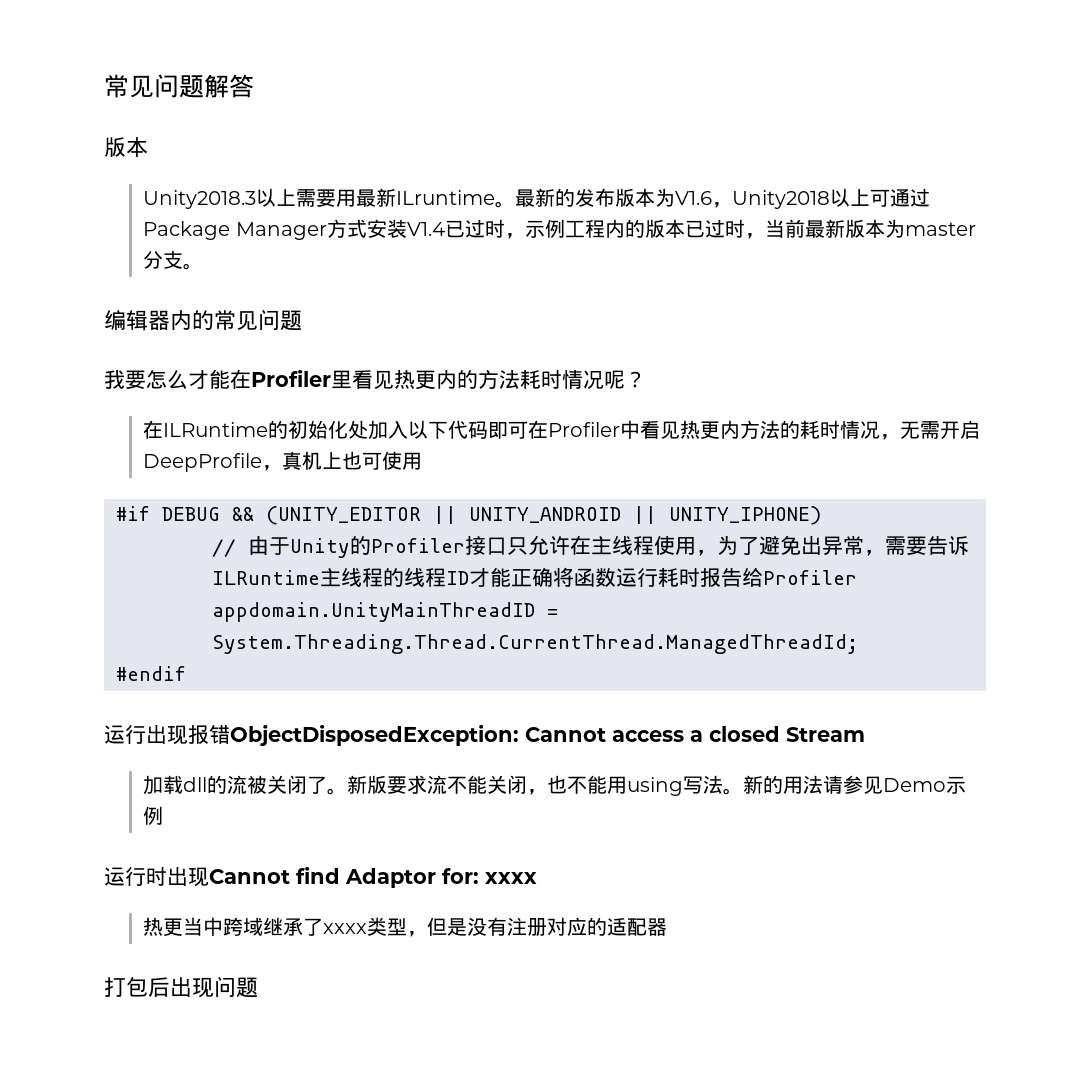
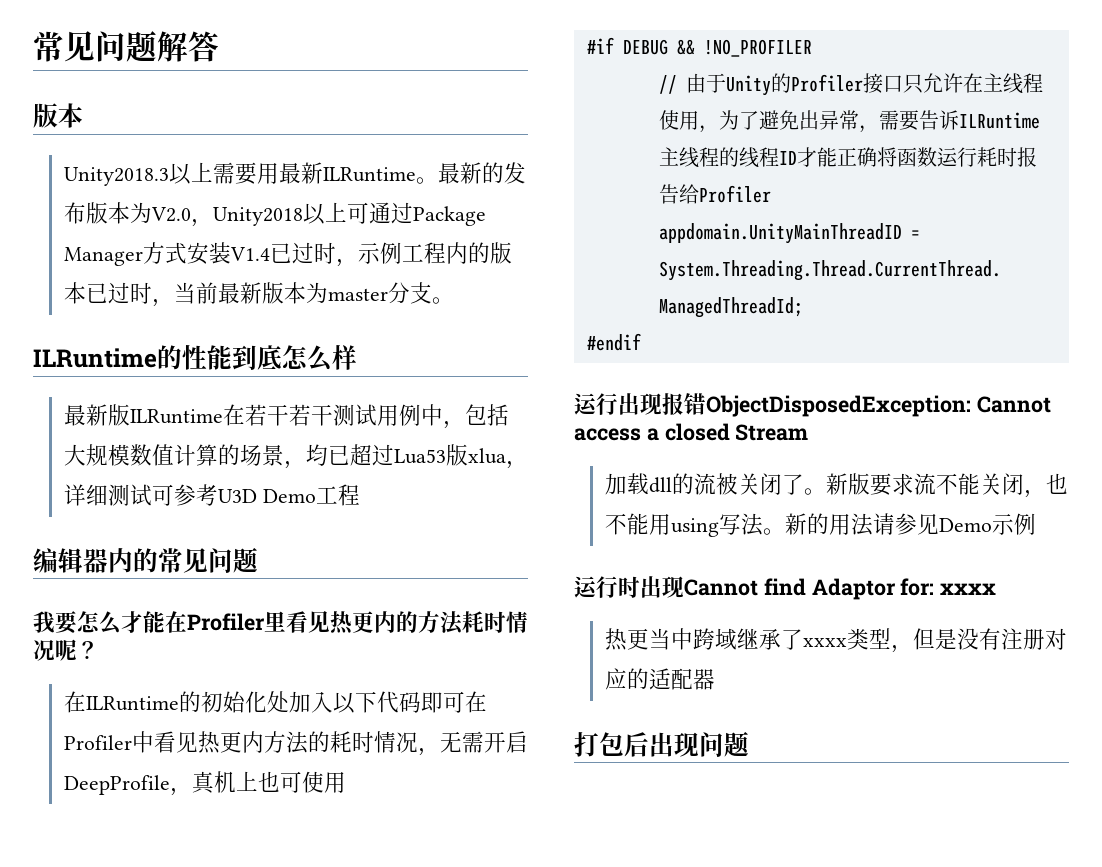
- Unity2018.3以上需要用最新ILruntime。
+ Unity2018.3以上需要用最新ILRuntime。
- 最新的发布版本为V1.6，Unity2018以上可通过Package Manager方式安装V1.4已过时，示例工程内的版本已过时，当前最新版本为master分支。
+ 最新的发布版本为V2.0，Unity2018以上可通过Package Manager方式安装V1.4已过时，示例工程内的版本已过时，当前最新版本为master分支。
+ ILRuntime的性能到底怎么样
+ 最新版ILRuntime在若干若干测试用例中，包括大规模数值计算的场景，均已超过Lua53版xlua，详细测试可参考U3D Demo工程
- #if DEBUG && (UNITY_EDITOR || UNITY_ANDROID || UNITY_IPHONE)
+ #if DEBUG && !NO_PROFILER

